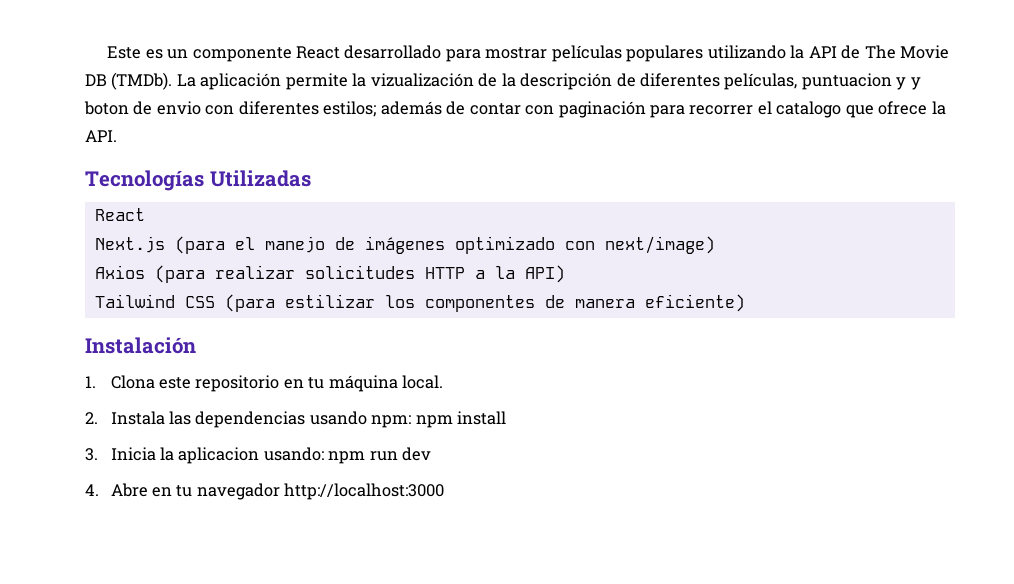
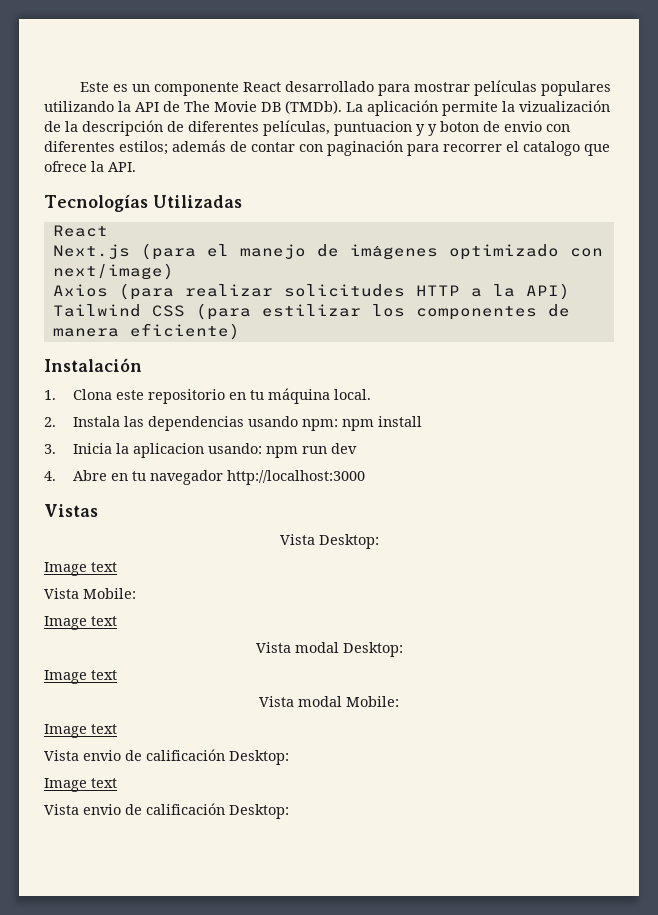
+ Vistas
+ Vista Desktop:
+ Image text
+ Vista Mobile:
+ Image text
+ Vista modal Desktop:
+ Image text
+ Vista modal Mobile:
+ Image text
+ Vista envio de calificación Desktop:
+ Image text
+ Vista envio de calificación Desktop:

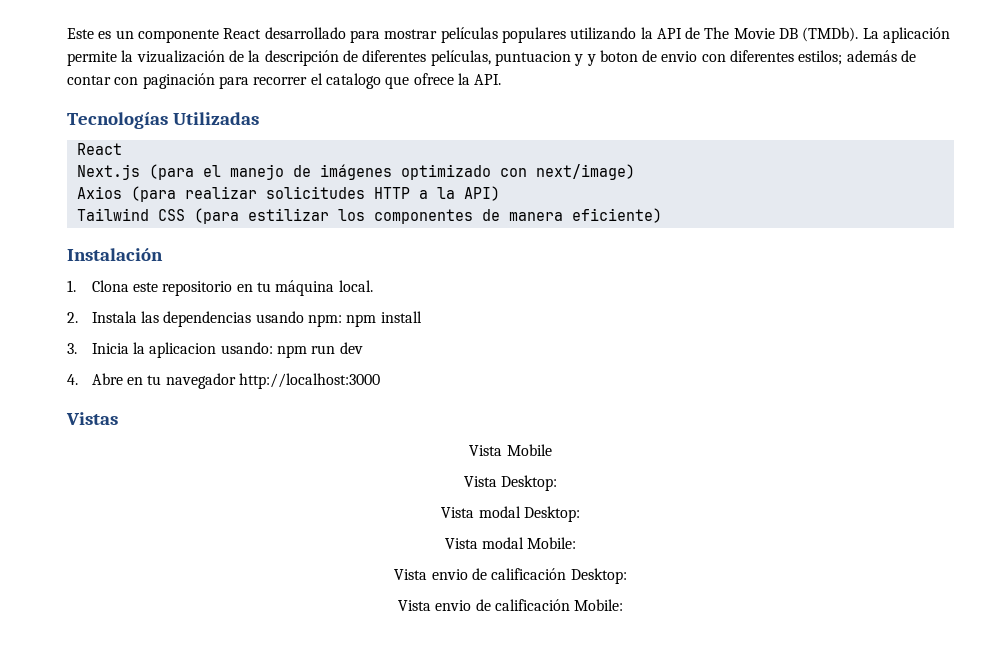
+ Vista Mobile
  Vista Desktop:
- Image text
- Vista Mobile:
- Image text
  Vista modal Desktop:
- Image text
  Vista modal Mobile:
- Image text
  Vista envio de calificación Desktop:
- Image text
- Vista envio de calificación Desktop:
+ Vista envio de calificación Mobile:

